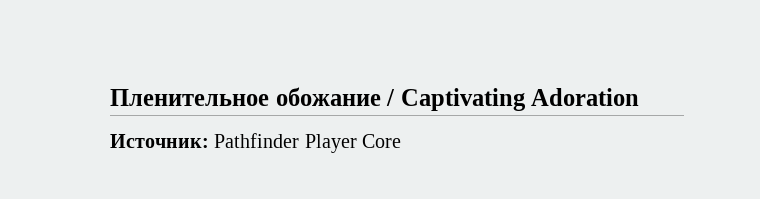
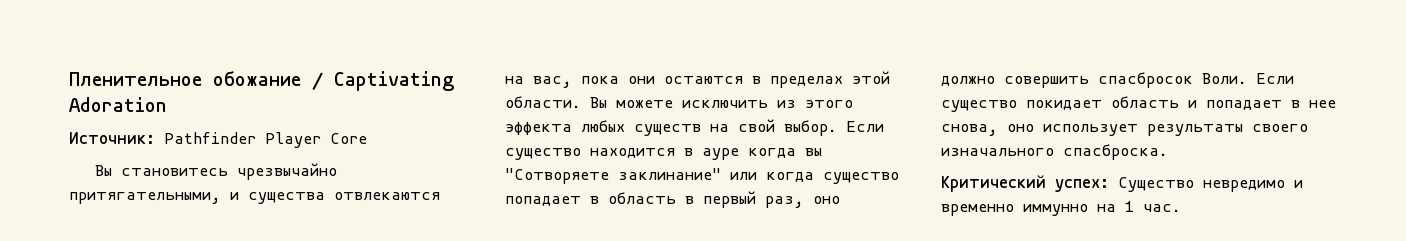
+ Вы становитесь чрезвычайно притягательными, и существа отвлекаются на вас, пока они остаются в пределах этой области. Вы можете исключить из этого эффекта любых существ на свой выбор. Если существо находится в ауре когда вы "Сотворяете заклинание" или когда существо попадает в область в первый раз, оно должно совершить спасбросок Воли. Если существо покидает область и попадает в нее снова, оно использует результаты своего изначального спасброска.
+ Критический успех: Существо невредимо и временно иммунно на 1 час.

